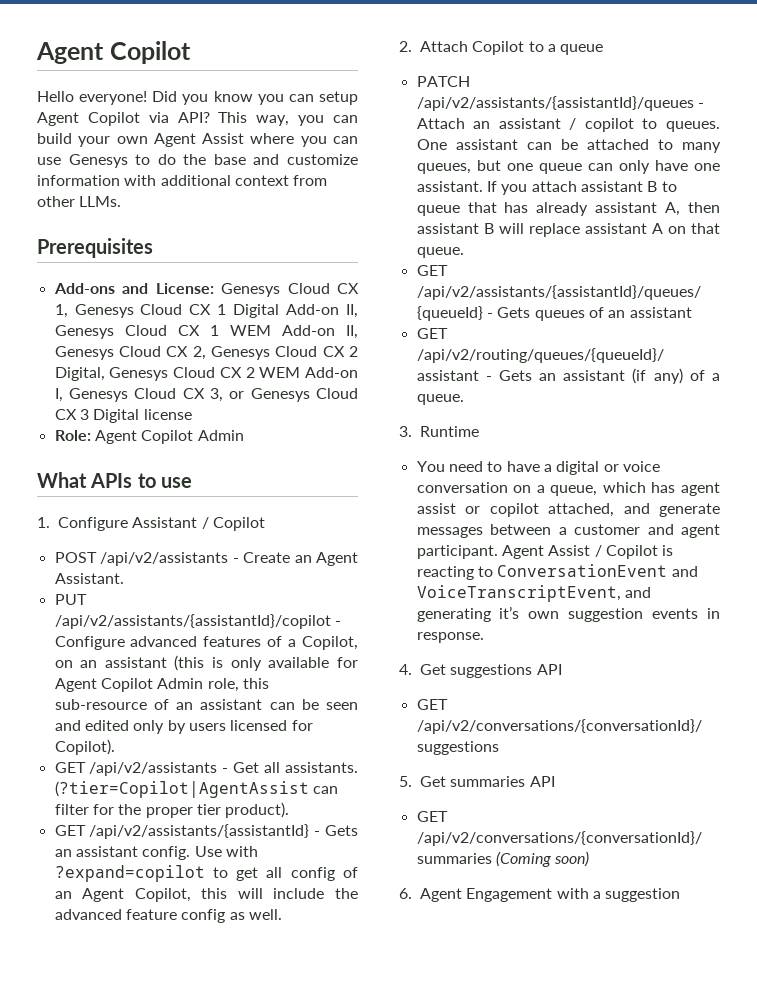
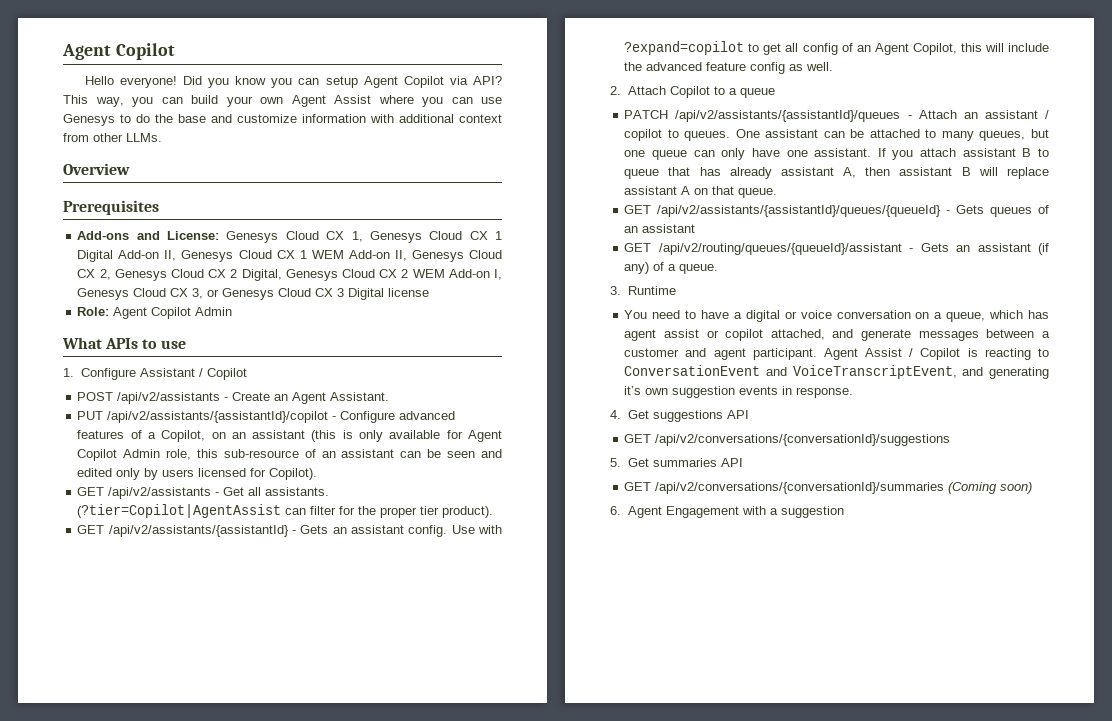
+ Overview

